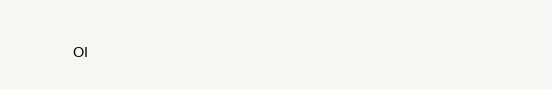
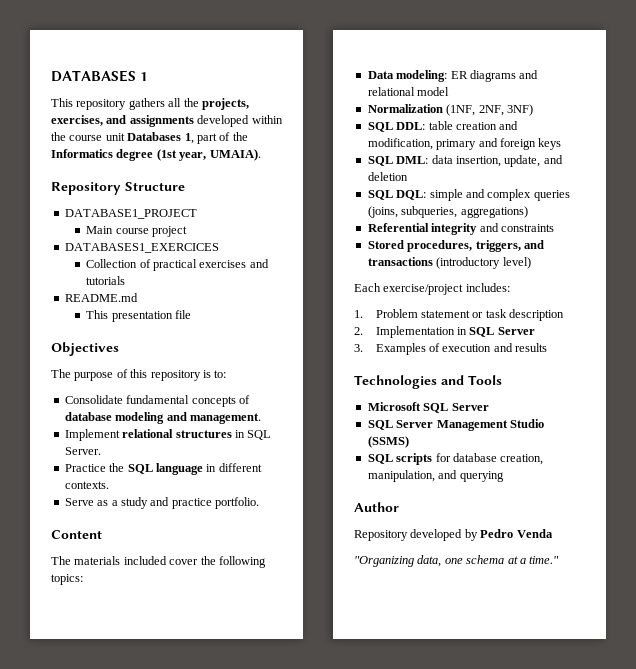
- OI
+ DATABASES 1
+ This repository gathers all the projects, exercises, and assignments developed within the course unit Databases 1, part of the Informatics degree (1st year, UMAIA).
+ Repository Structure
+ DATABASE1_PROJECT
+ Main course project
+ DATABASES1_EXERCICES
+ Collection of practical exercises and tutorials
+ README.md
+ This presentation file
+ Objectives
+ The purpose of this repository is to:
+ Consolidate fundamental concepts of database modeling and management.
+ Implement relational structures in SQL Server.
+ Practice the SQL language in different contexts.
+ Serve as a study and practice portfolio.
+ Content
+ The materials included cover the following topics:
+ Data modeling: ER diagrams and relational model
+ Normalization (1NF, 2NF, 3NF)
+ SQL DDL: table creation and modification, primary and foreign keys
+ SQL DML: data insertion, update, and deletion
+ SQL DQL: simple and complex queries (joins, subqueries, aggregations)
+ Referential integrity and constraints
+ Stored procedures, triggers, and transactions (introductory level)
+ Each exercise/project includes:
+ 1. Problem statement or task description
+ 2. Implementation in SQL Server
+ 3. Examples of execution and results
+ Technologies and Tools
+ Microsoft SQL Server
+ SQL Server Management Studio (SSMS)
+ SQL scripts for database creation, manipulation, and querying
+ Author
+ Repository developed by Pedro Venda
+ "Organizing data, one schema at a time."

